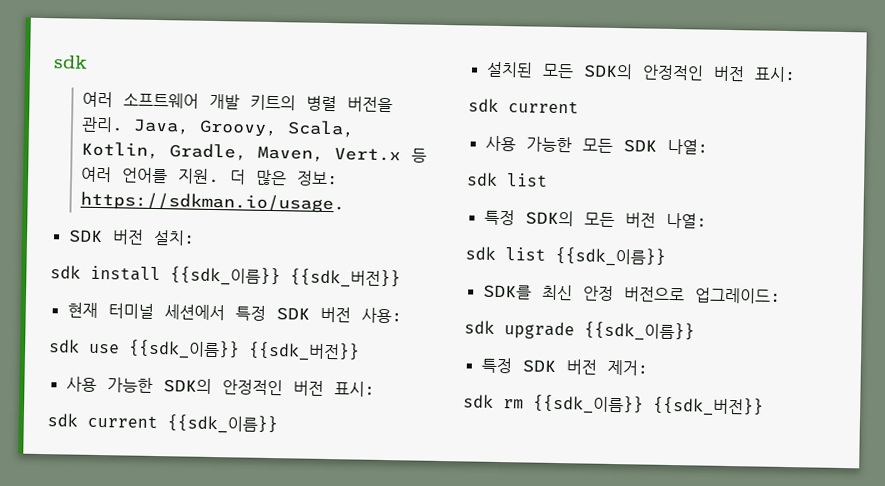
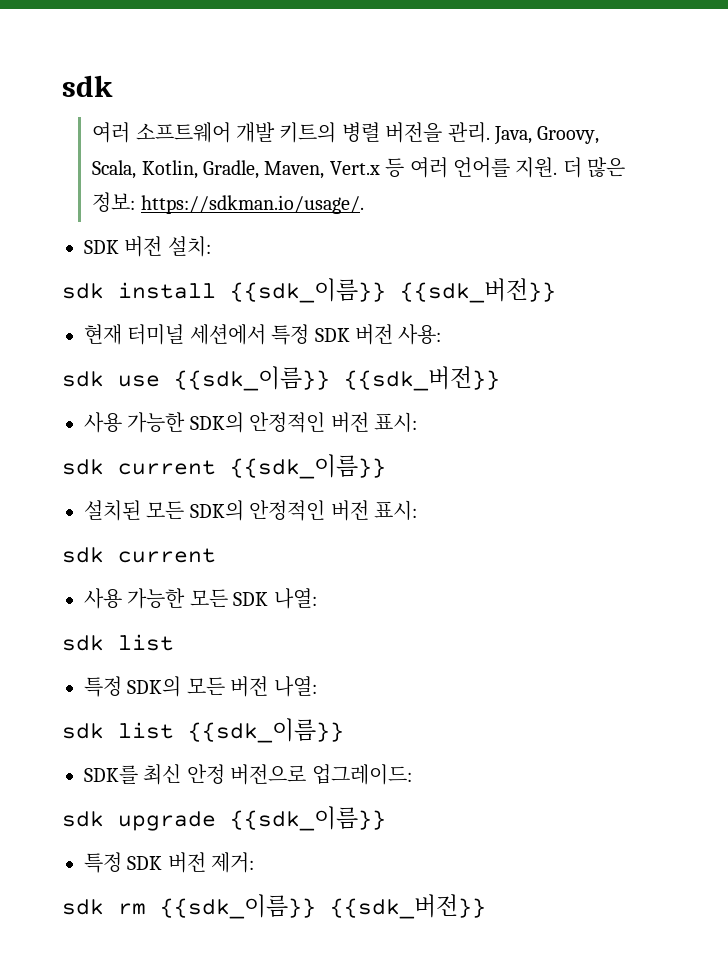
- 더 많은 정보: https://sdkman.io/usage.
+ 더 많은 정보: https://sdkman.io/usage/.

